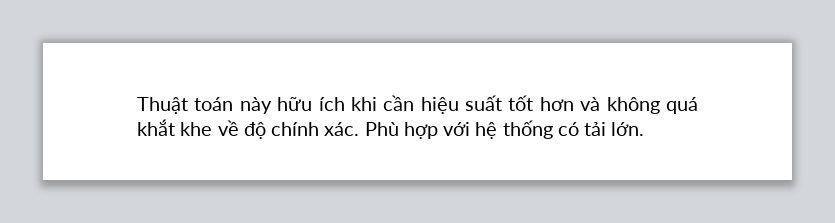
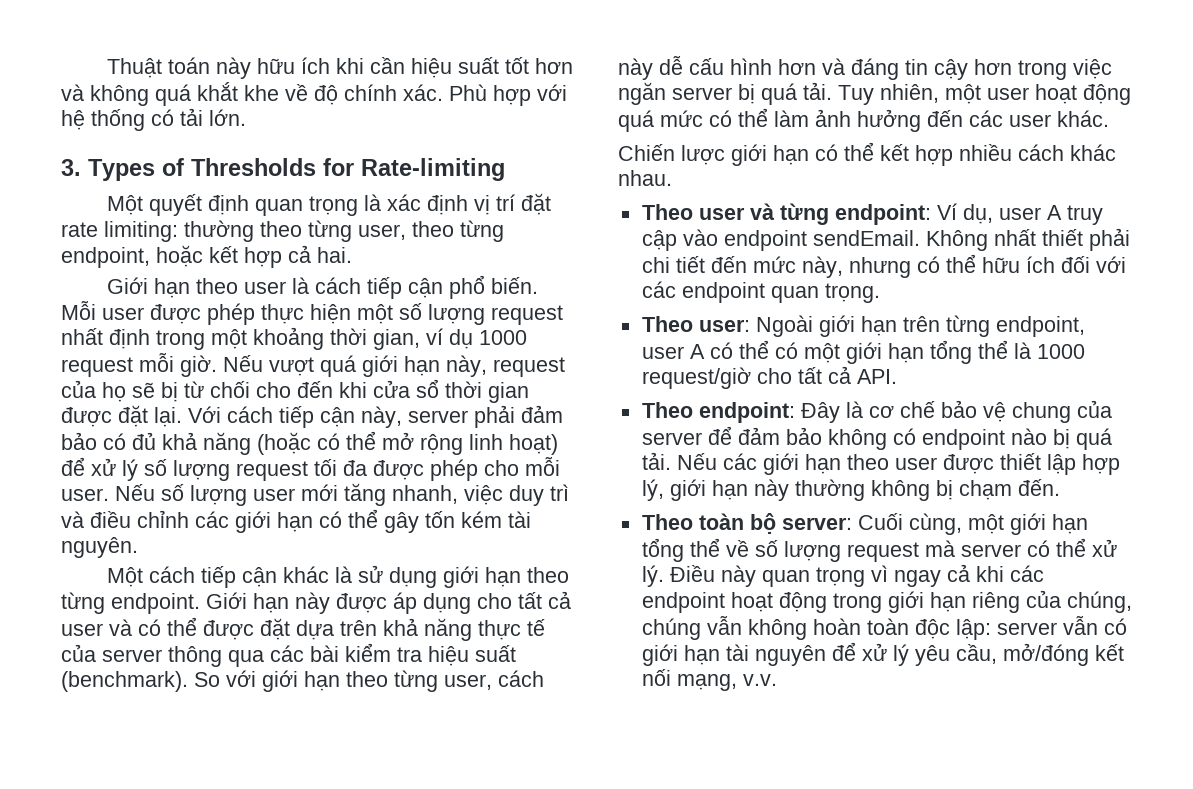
+ 3. Types of Thresholds for Rate-limiting
+ Một quyết định quan trọng là xác định vị trí đặt rate limiting: thường theo từng user, theo từng endpoint, hoặc kết hợp cả hai.
+ Giới hạn theo user là cách tiếp cận phổ biến. Mỗi user được phép thực hiện một số lượng request nhất định trong một khoảng thời gian, ví dụ 1000 request mỗi giờ. Nếu vượt quá giới hạn này, request của họ sẽ bị từ chối cho đến khi cửa sổ thời gian được đặt lại. Với cách tiếp cận này, server phải đảm bảo có đủ khả năng (hoặc có thể mở rộng linh hoạt) để xử lý số lượng request tối đa được phép cho mỗi user. Nếu số lượng user mới tăng nhanh, việc duy trì và điều chỉnh các giới hạn có thể gây tốn kém tài nguyên.
+ Một cách tiếp cận khác là sử dụng giới hạn theo từng endpoint. Giới hạn này được áp dụng cho tất cả user và có thể được đặt dựa trên khả năng thực tế của server thông qua các bài kiểm tra hiệu suất (benchmark). So với giới hạn theo từng user, cách này dễ cấu hình hơn và đáng tin cậy hơn trong việc ngăn server bị quá tải. Tuy nhiên, một user hoạt động quá mức có thể làm ảnh hưởng đến các user khác.
+ Chiến lược giới hạn có thể kết hợp nhiều cách khác nhau.
+ Theo user và từng endpoint: Ví dụ, user A truy cập vào endpoint sendEmail. Không nhất thiết phải chi tiết đến mức này, nhưng có thể hữu ích đối với các endpoint quan trọng.
+ Theo user: Ngoài giới hạn trên từng endpoint, user A có thể có một giới hạn tổng thể là 1000 request/giờ cho tất cả API.
+ Theo endpoint: Đây là cơ chế bảo vệ chung của server để đảm bảo không có endpoint nào bị quá tải. Nếu các giới hạn theo user được thiết lập hợp lý, giới hạn này thường không bị chạm đến.
+ Theo toàn bộ server: Cuối cùng, một giới hạn tổng thể về số lượng request mà server có thể xử lý. Điều này quan trọng vì ngay cả khi các endpoint hoạt động trong giới hạn riêng của chúng, chúng vẫn không hoàn toàn độc lập: server vẫn có giới hạn tài nguyên để xử lý yêu cầu, mở/đóng kết nối mạng, v.v.

